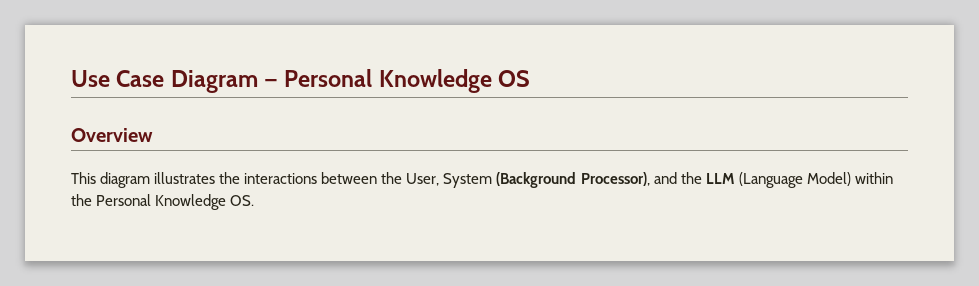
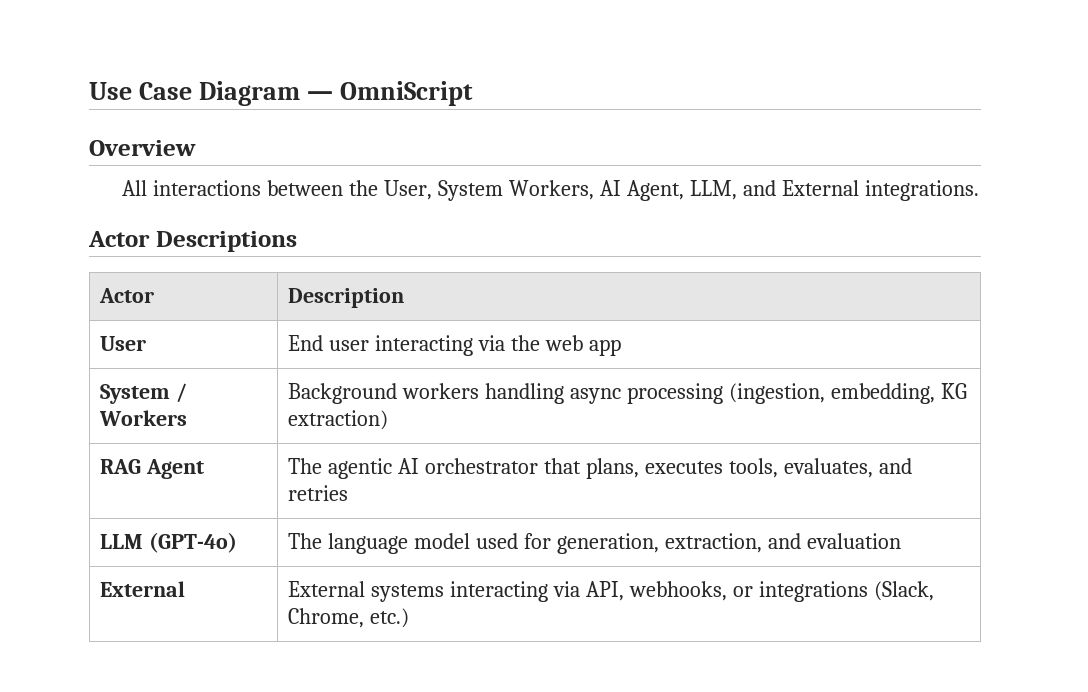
- Use Case Diagram — Personal Knowledge OS
+ Use Case Diagram — OmniScript
  Overview
- This diagram illustrates the interactions between the User, System (Background Processor), and the LLM (Language Model) within the Personal Knowledge OS.
+ All interactions between the User, System Workers, AI Agent, LLM, and External integrations.
+ Actor Descriptions
+ Actor | Description
+ User | End user interacting via the web app
+ System / Workers | Background workers handling async processing (ingestion, embedding, KG extraction)
+ RAG Agent | The agentic AI orchestrator that plans, executes tools, evaluates, and retries
+ LLM (GPT-4o) | The language model used for generation, extraction, and evaluation
+ External | External systems interacting via API, webhooks, or integrations (Slack, Chrome, etc.)

